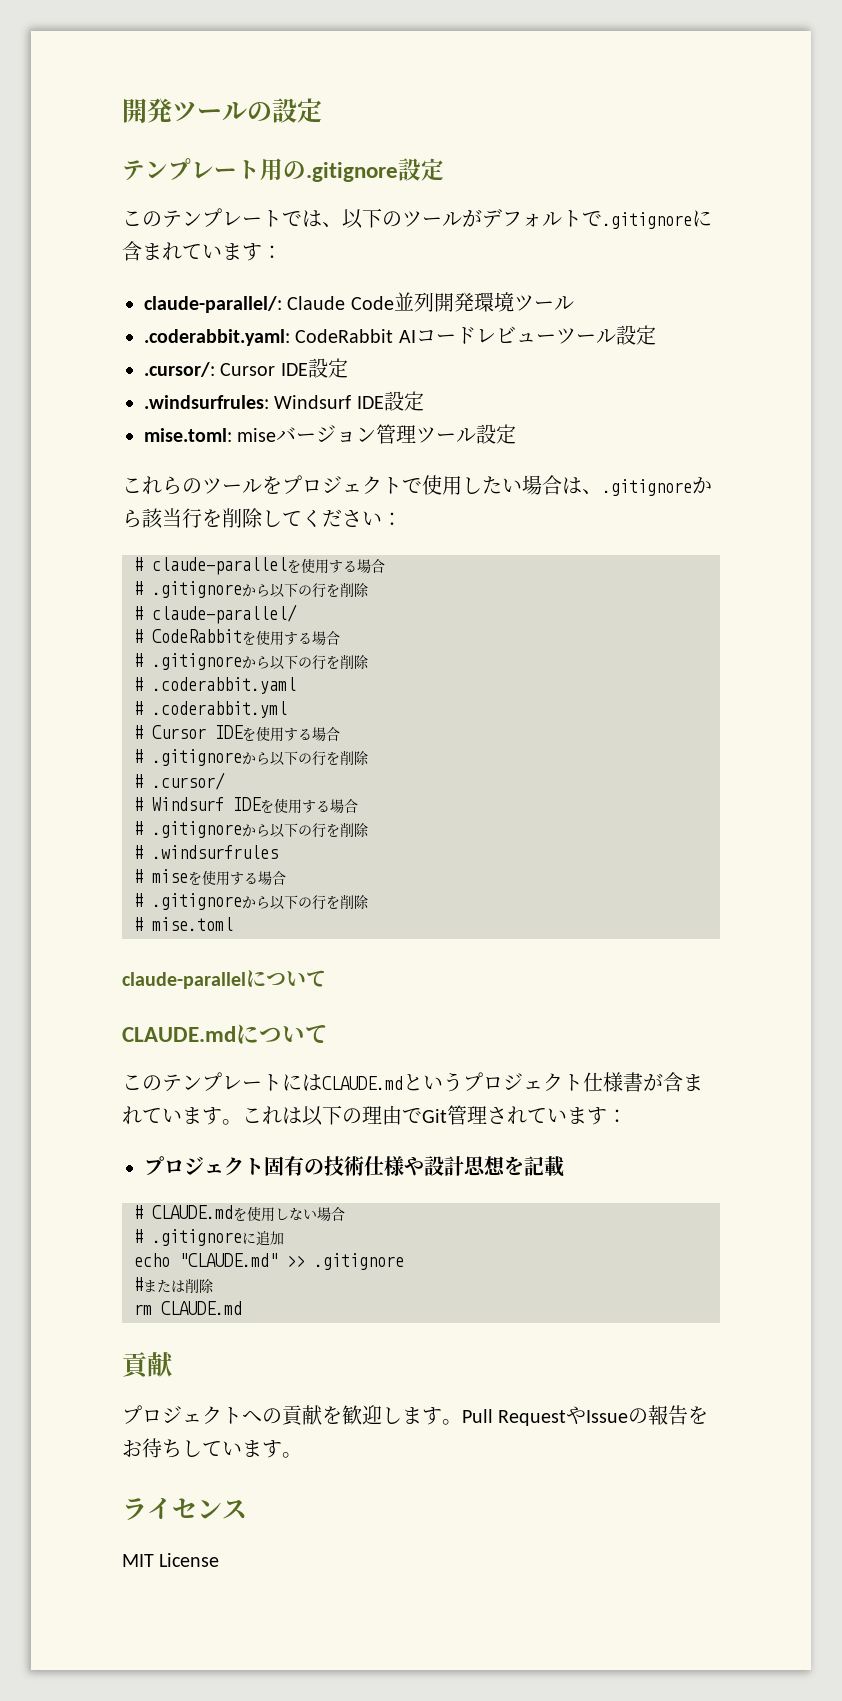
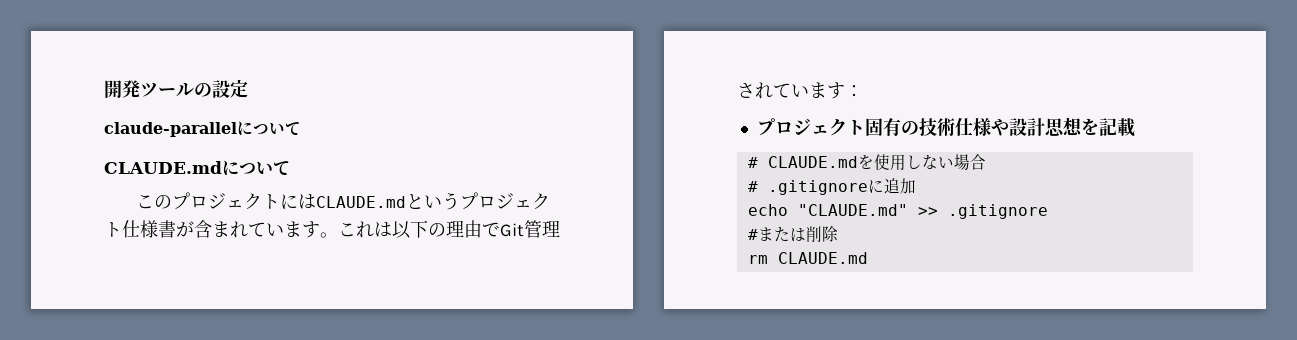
- テンプレート用の.gitignore設定
- このテンプレートでは、以下のツールがデフォルトで.gitignoreに含まれています：
- claude-parallel/: Claude Code並列開発環境ツール
- .coderabbit.yaml: CodeRabbit AIコードレビューツール設定
- .cursor/: Cursor IDE設定
- .windsurfrules: Windsurf IDE設定
- mise.toml: miseバージョン管理ツール設定
- これらのツールをプロジェクトで使用したい場合は、.gitignoreから該当行を削除してください：
- # claude-parallelを使用する場合
- # .gitignoreから以下の行を削除
- # claude-parallel/
- # CodeRabbitを使用する場合
- # .gitignoreから以下の行を削除
- # .coderabbit.yaml
- # .coderabbit.yml
- # Cursor IDEを使用する場合
- # .gitignoreから以下の行を削除
- # .cursor/
- # Windsurf IDEを使用する場合
- # .gitignoreから以下の行を削除
- # .windsurfrules
- # miseを使用する場合
- # .gitignoreから以下の行を削除
- # mise.toml
- このテンプレートにはCLAUDE.mdというプロジェクト仕様書が含まれています。
+ このプロジェクトにはCLAUDE.mdというプロジェクト仕様書が含まれています。
  rm CLAUDE.md
- 貢献
- プロジェクトへの貢献を歓迎します。Pull RequestやIssueの報告をお待ちしています。
- ライセンス
- MIT License

